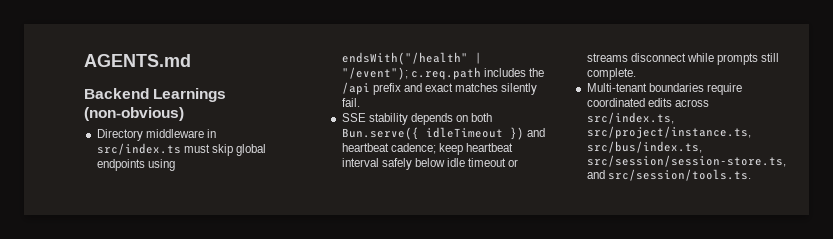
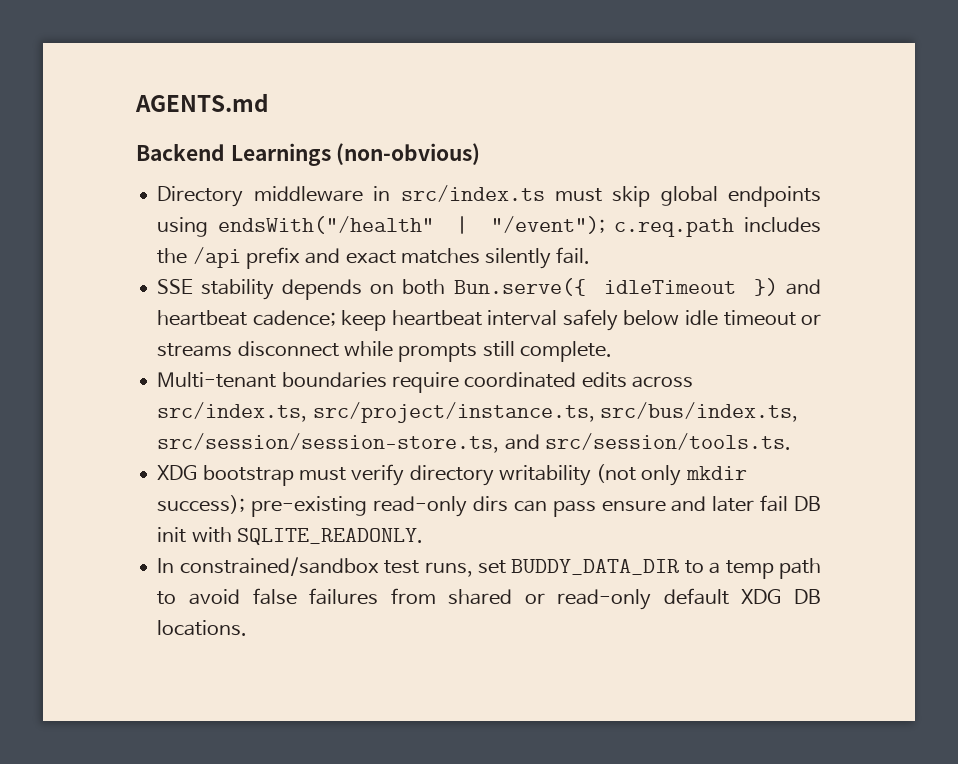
+ XDG bootstrap must verify directory writability (not only mkdir success); pre-existing read-only dirs can pass ensure and later fail DB init with SQLITE_READONLY.
+ In constrained/sandbox test runs, set BUDDY_DATA_DIR to a temp path to avoid false failures from shared or read-only default XDG DB locations.

